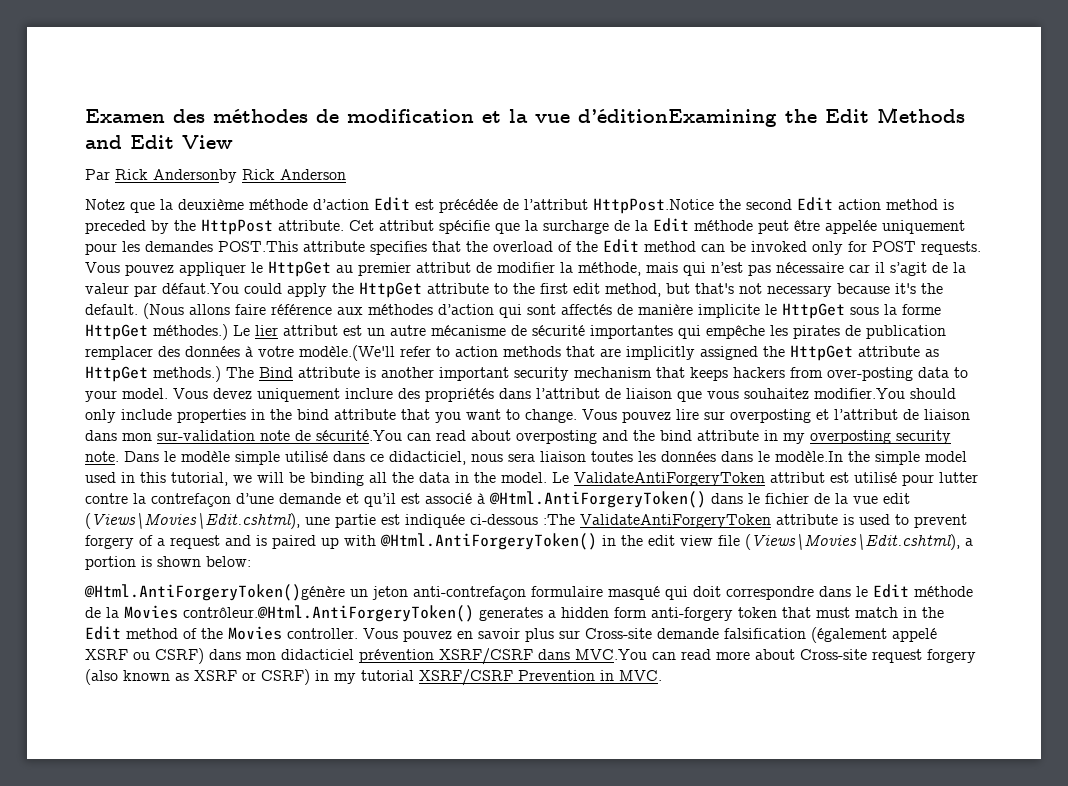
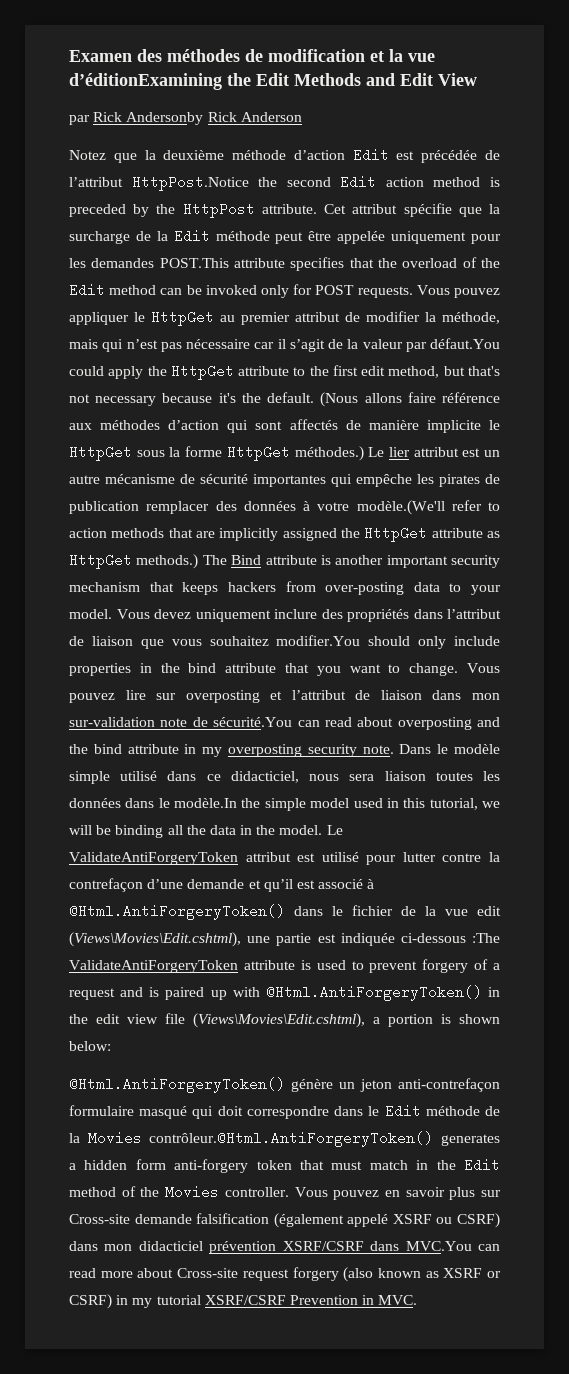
- Par Rick Andersonby Rick Anderson
+ par Rick Andersonby Rick Anderson
- @Html.AntiForgeryToken()génère un jeton anti-contrefaçon formulaire masqué qui doit correspondre dans le Edit méthode de la Movies contrôleur.@Html.AntiForgeryToken() generates a hidden form anti-forgery token that must match in the Edit method of the Movies controller.
+ @Html.AntiForgeryToken() génère un jeton anti-contrefaçon formulaire masqué qui doit correspondre dans le Edit méthode de la Movies contrôleur.@Html.AntiForgeryToken() generates a hidden form anti-forgery token that must match in the Edit method of the Movies controller.

